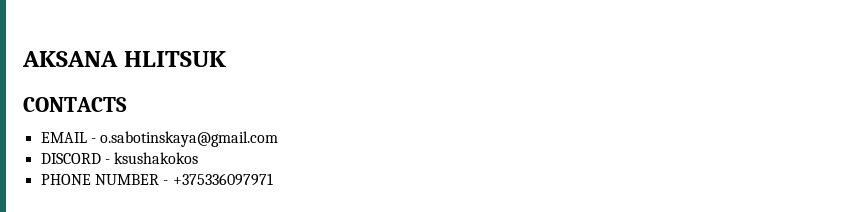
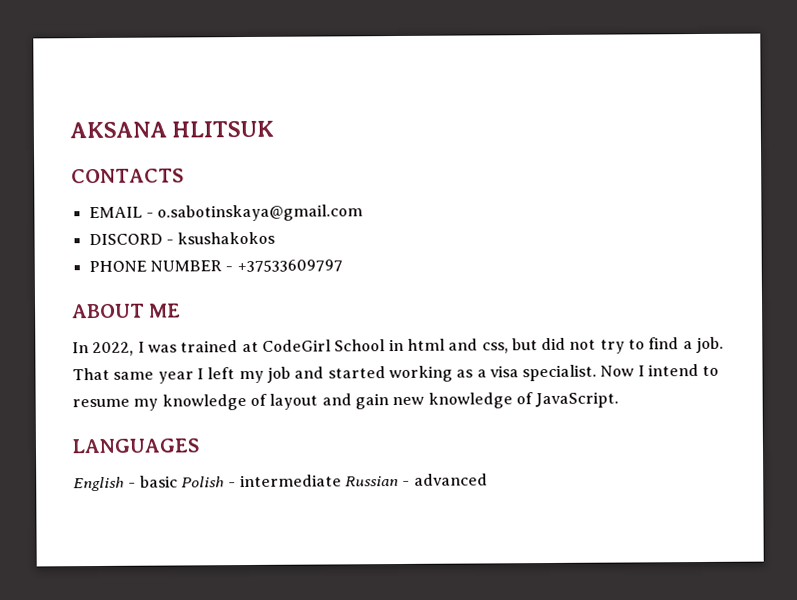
- PHONE NUMBER - +375336097971
+ PHONE NUMBER - +37533609797
+ ABOUT ME
+ In 2022, I was trained at CodeGirl School in html and css, but did not try to find a job. That same year I left my job and started working as a visa specialist. Now I intend to resume my knowledge of layout and gain new knowledge of JavaScript.
+ LANGUAGES
+ English - basic Polish - intermediate Russian - advanced

